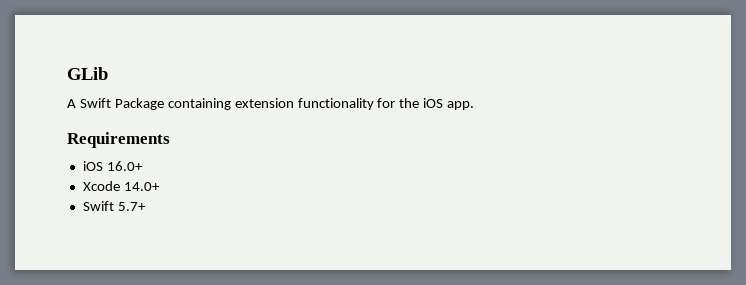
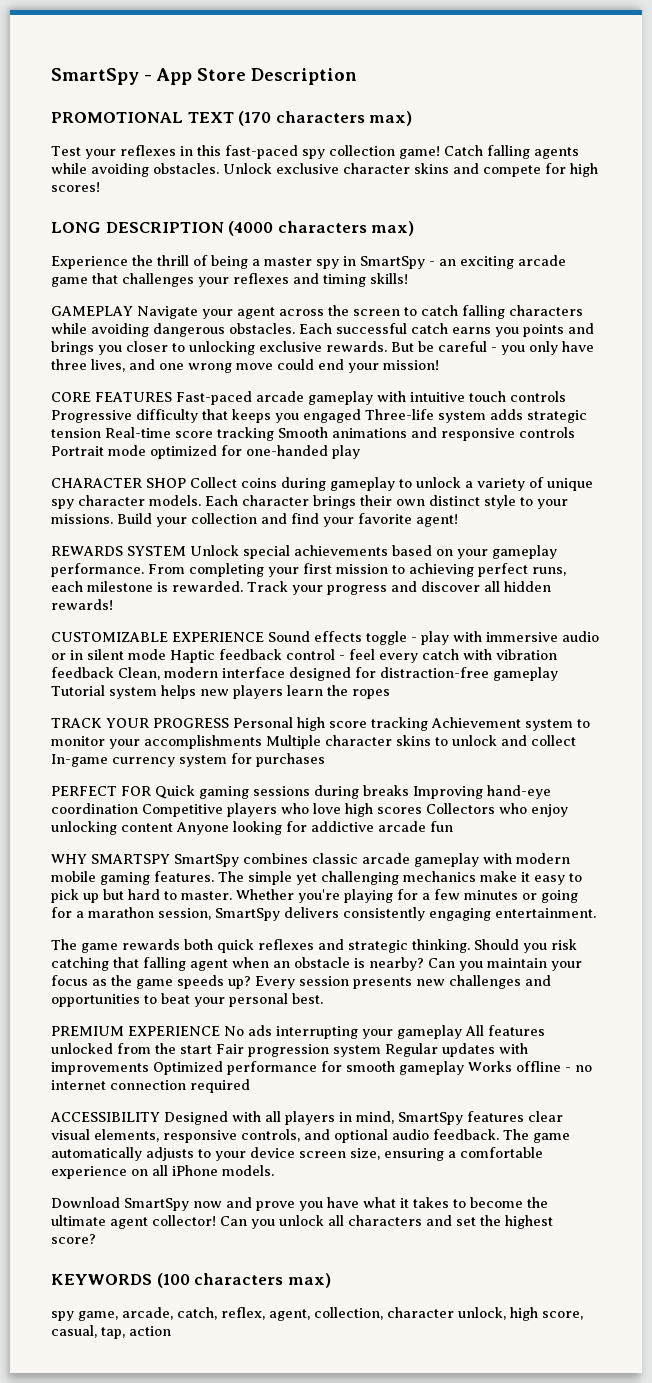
- GLib
- A Swift Package containing extension functionality for the iOS app.
- Requirements
- iOS 16.0+
- Xcode 14.0+
- Swift 5.7+
+ SmartSpy - App Store Description
+ PROMOTIONAL TEXT (170 characters max)
+ Test your reflexes in this fast-paced spy collection game! Catch falling agents while avoiding obstacles. Unlock exclusive character skins and compete for high scores!
+ LONG DESCRIPTION (4000 characters max)
+ Experience the thrill of being a master spy in SmartSpy - an exciting arcade game that challenges your reflexes and timing skills!
+ GAMEPLAY Navigate your agent across the screen to catch falling characters while avoiding dangerous obstacles. Each successful catch earns you points and brings you closer to unlocking exclusive rewards. But be careful - you only have three lives, and one wrong move could end your mission!
+ CORE FEATURES Fast-paced arcade gameplay with intuitive touch controls Progressive difficulty that keeps you engaged Three-life system adds strategic tension Real-time score tracking Smooth animations and responsive controls Portrait mode optimized for one-handed play
+ CHARACTER SHOP Collect coins during gameplay to unlock a variety of unique spy character models. Each character brings their own distinct style to your missions. Build your collection and find your favorite agent!
+ REWARDS SYSTEM Unlock special achievements based on your gameplay performance. From completing your first mission to achieving perfect runs, each milestone is rewarded. Track your progress and discover all hidden rewards!
+ CUSTOMIZABLE EXPERIENCE Sound effects toggle - play with immersive audio or in silent mode Haptic feedback control - feel every catch with vibration feedback Clean, modern interface designed for distraction-free gameplay Tutorial system helps new players learn the ropes
+ TRACK YOUR PROGRESS Personal high score tracking Achievement system to monitor your accomplishments Multiple character skins to unlock and collect In-game currency system for purchases
+ PERFECT FOR Quick gaming sessions during breaks Improving hand-eye coordination Competitive players who love high scores Collectors who enjoy unlocking content Anyone looking for addictive arcade fun
+ WHY SMARTSPY SmartSpy combines classic arcade gameplay with modern mobile gaming features. The simple yet challenging mechanics make it easy to pick up but hard to master. Whether you're playing for a few minutes or going for a marathon session, SmartSpy delivers consistently engaging entertainment.
+ The game rewards both quick reflexes and strategic thinking. Should you risk catching that falling agent when an obstacle is nearby? Can you maintain your focus as the game speeds up? Every session presents new challenges and opportunities to beat your personal best.
+ PREMIUM EXPERIENCE No ads interrupting your gameplay All features unlocked from the start Fair progression system Regular updates with improvements Optimized performance for smooth gameplay Works offline - no internet connection required
+ ACCESSIBILITY Designed with all players in mind, SmartSpy features clear visual elements, responsive controls, and optional audio feedback. The game automatically adjusts to your device screen size, ensuring a comfortable experience on all iPhone models.
+ Download SmartSpy now and prove you have what it takes to become the ultimate agent collector! Can you unlock all characters and set the highest score?
+ KEYWORDS (100 characters max)
+ spy game, arcade, catch, reflex, agent, collection, character unlock, high score, casual, tap, action

